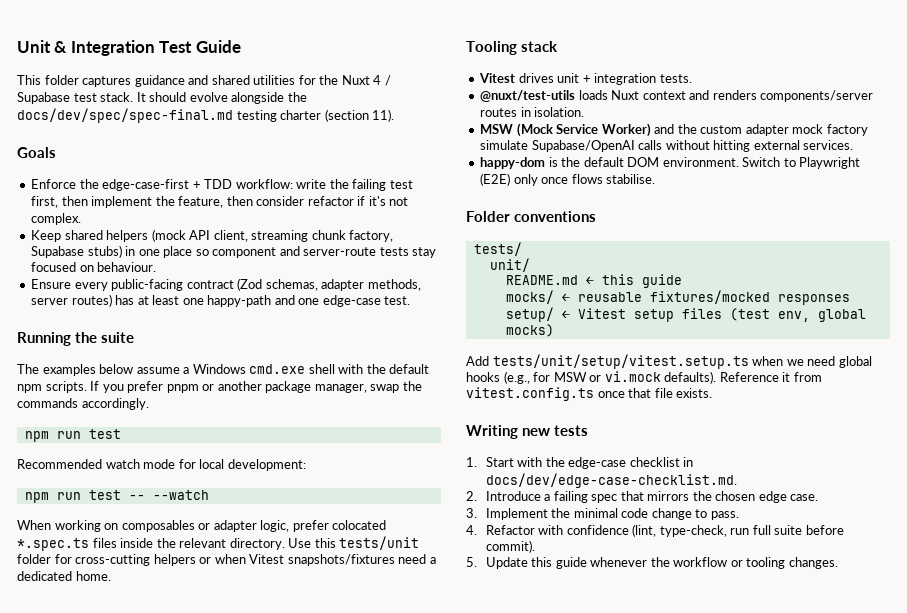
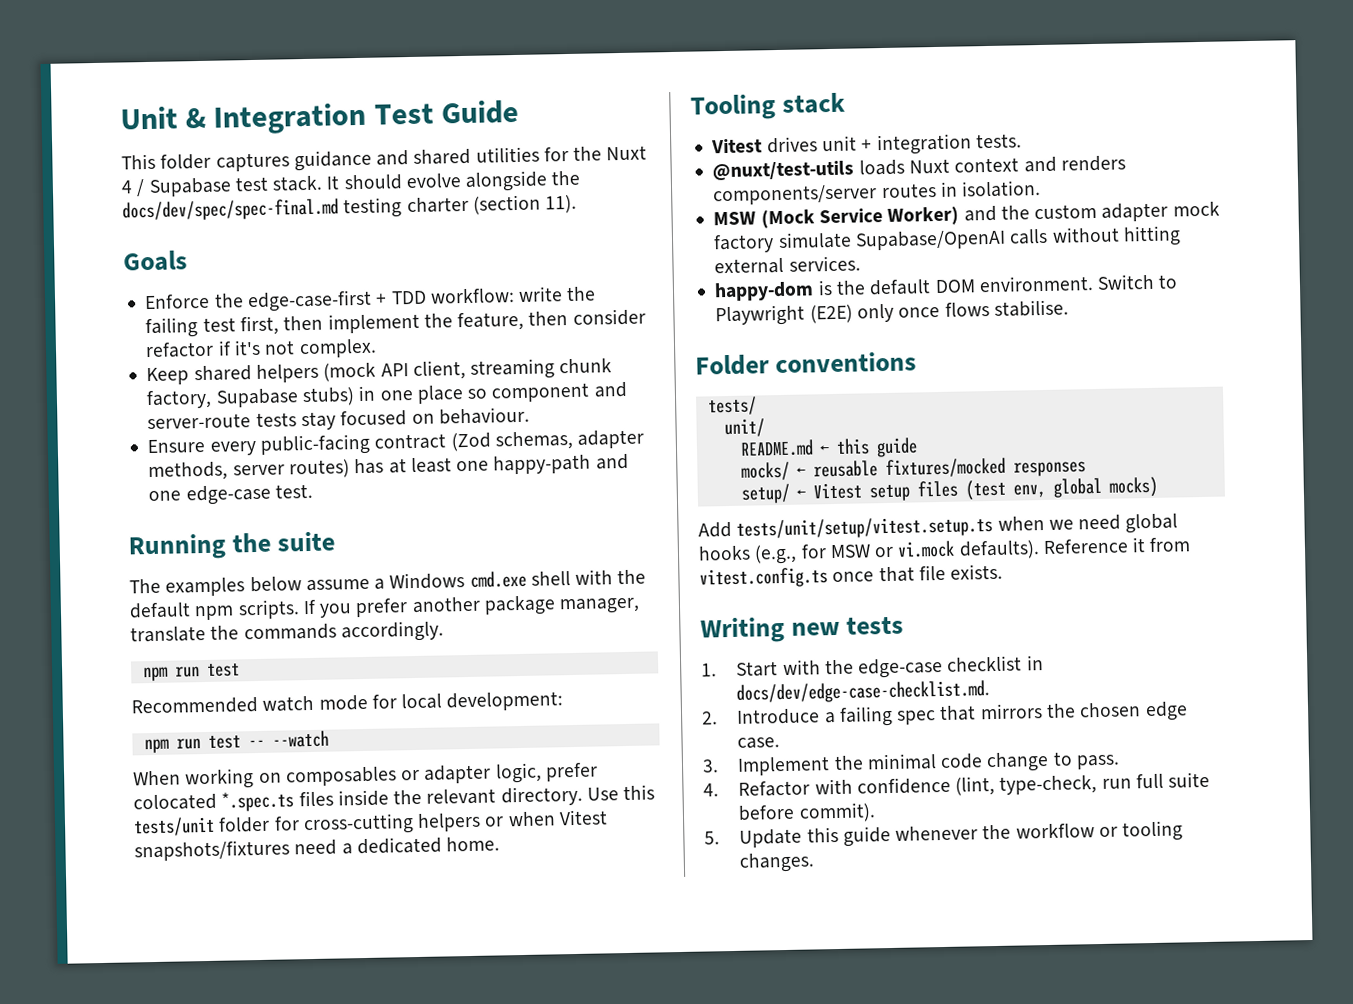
- If you prefer pnpm or another package manager, swap the commands accordingly.
+ If you prefer another package manager, translate the commands accordingly.

